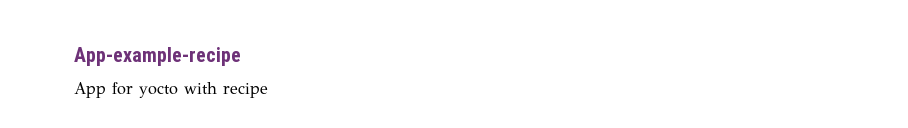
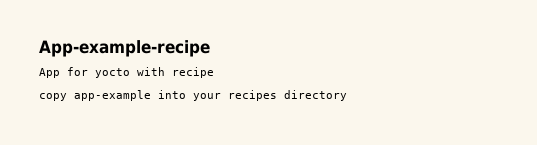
+ copy app-example into your recipes directory

